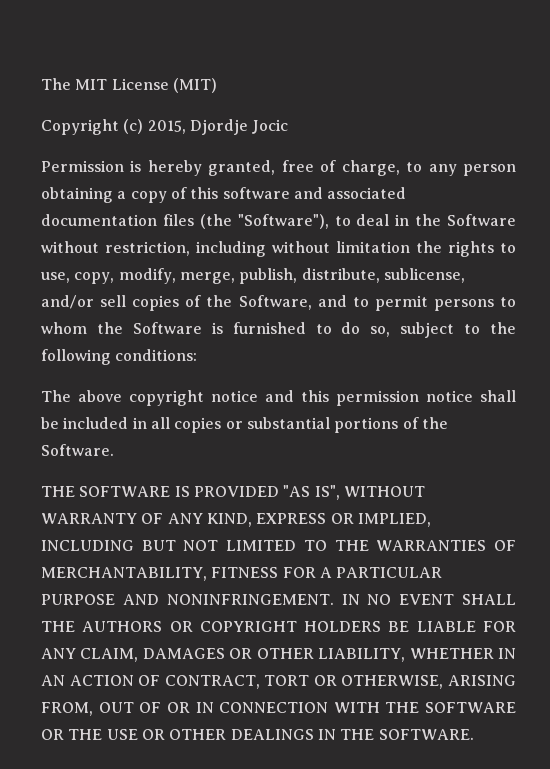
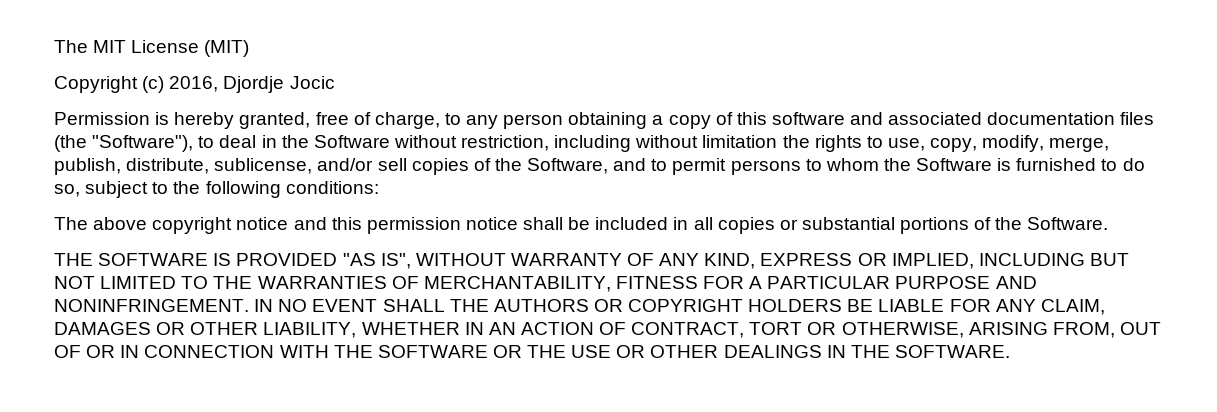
- Copyright (c) 2015, Djordje Jocic
+ Copyright (c) 2016, Djordje Jocic

